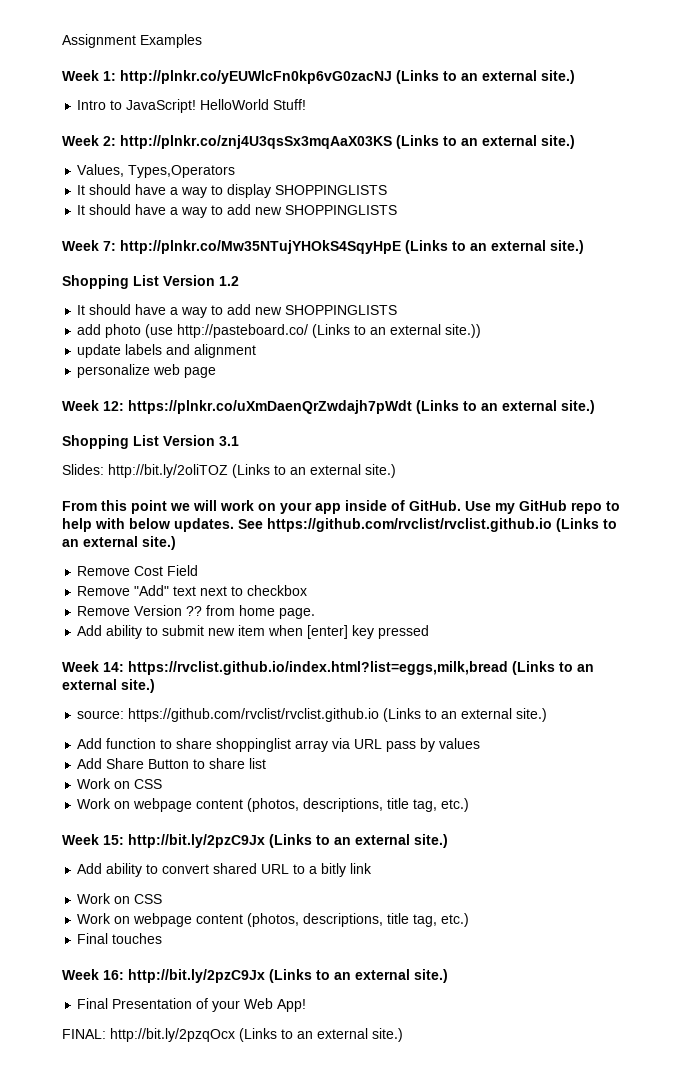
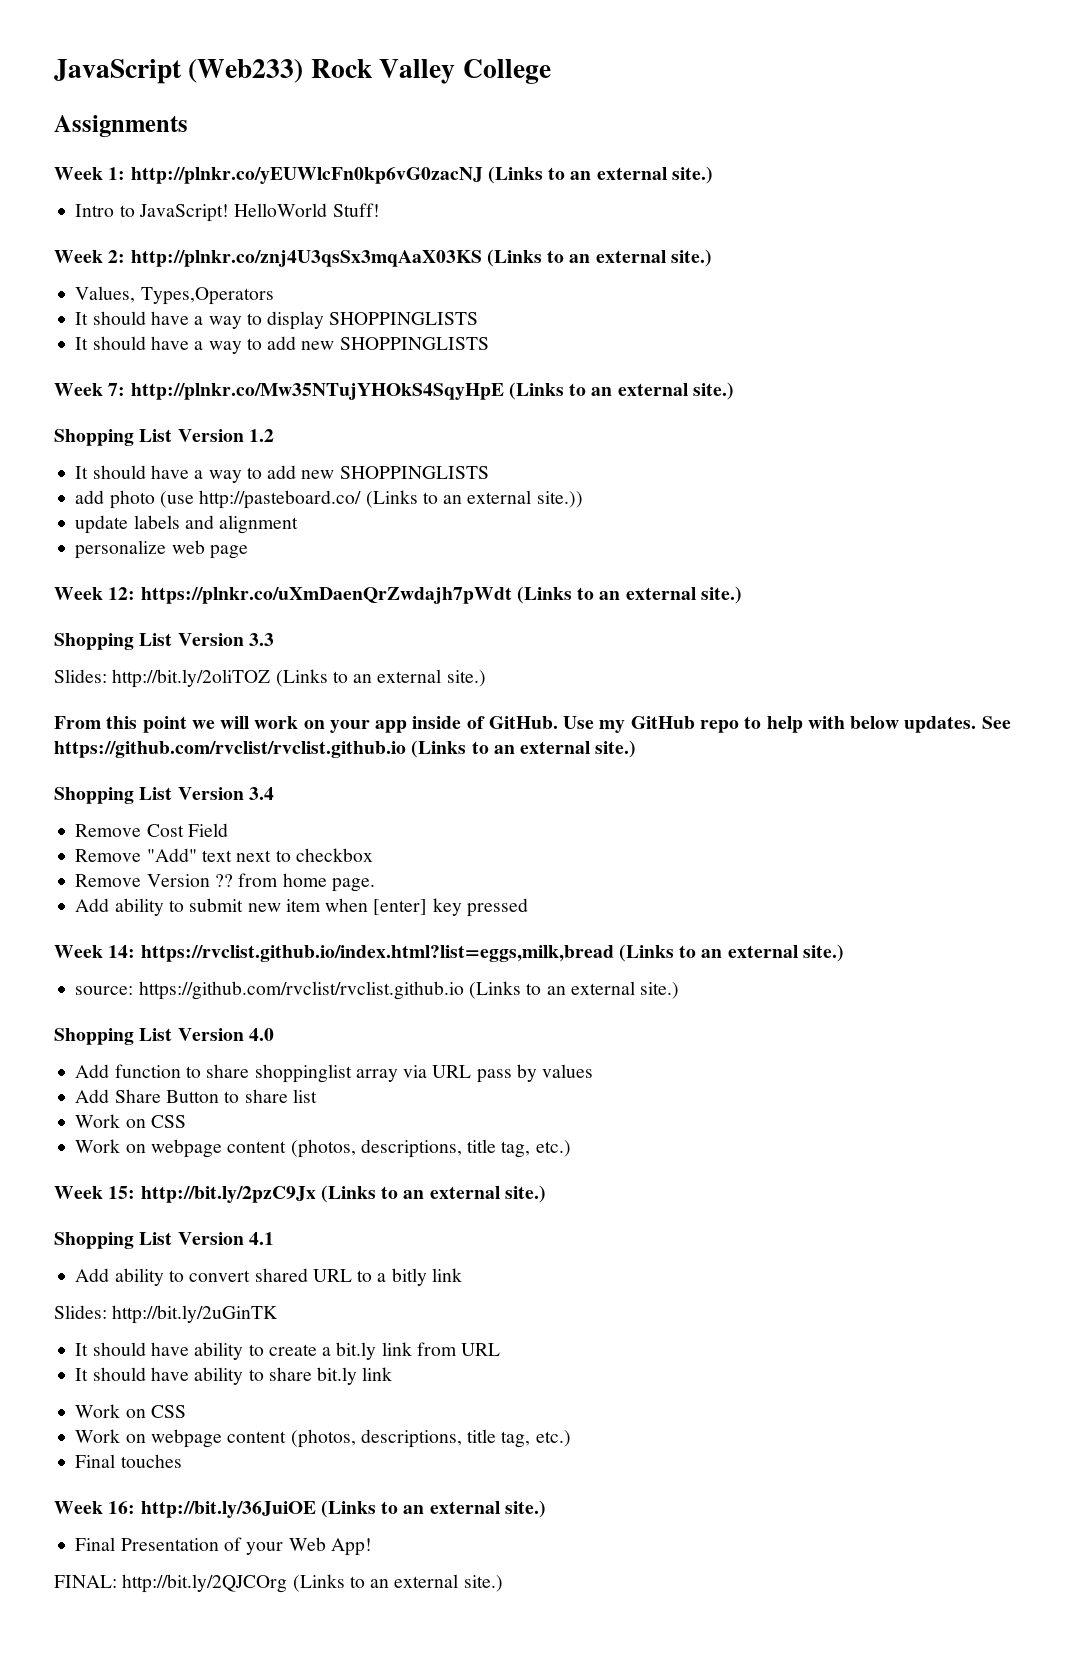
- Assignment Examples
+ JavaScript (Web233) Rock Valley College
+ Assignments
- Shopping List Version 3.1
+ Shopping List Version 3.3
+ Shopping List Version 3.4
+ Shopping List Version 4.0
+ Shopping List Version 4.1
+ Slides: http://bit.ly/2uGinTK
+ It should have ability to create a bit.ly link from URL
+ It should have ability to share bit.ly link
- Week 16: http://bit.ly/2pzC9Jx (Links to an external site.)
+ Week 16: http://bit.ly/36JuiOE (Links to an external site.)
- FINAL: http://bit.ly/2pzqOcx (Links to an external site.)
+ FINAL: http://bit.ly/2QJCOrg (Links to an external site.)

